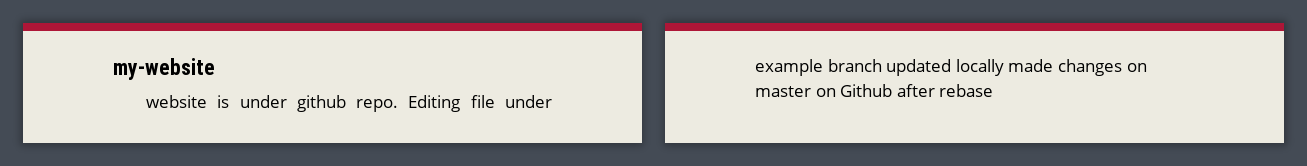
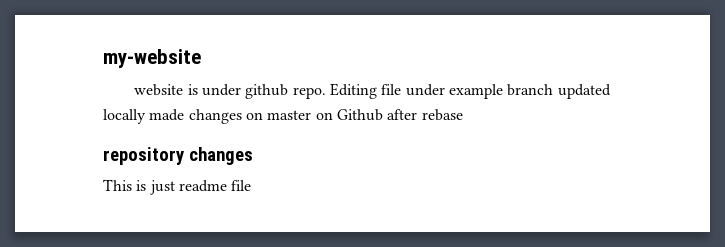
+ repository changes
+ This is just readme file

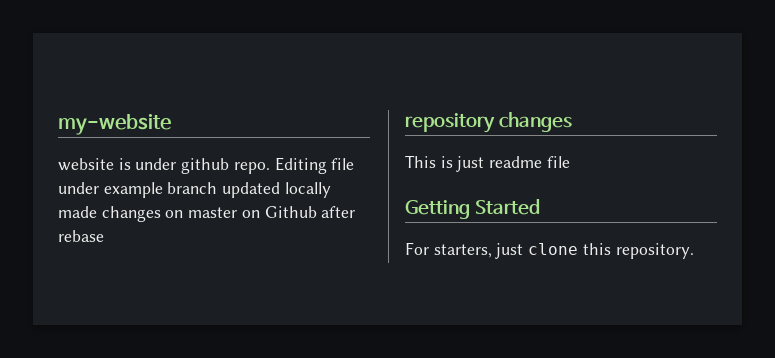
+ Getting Started
+ For starters, just clone this repository.

